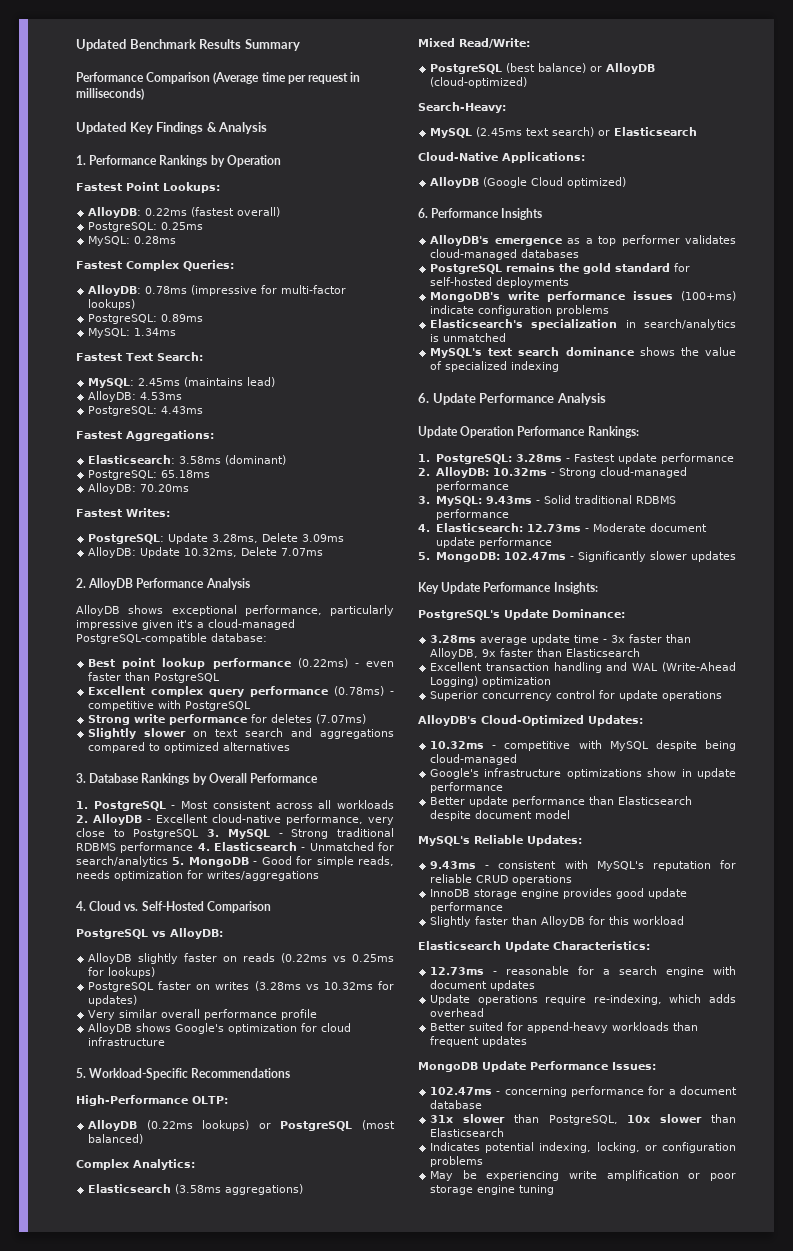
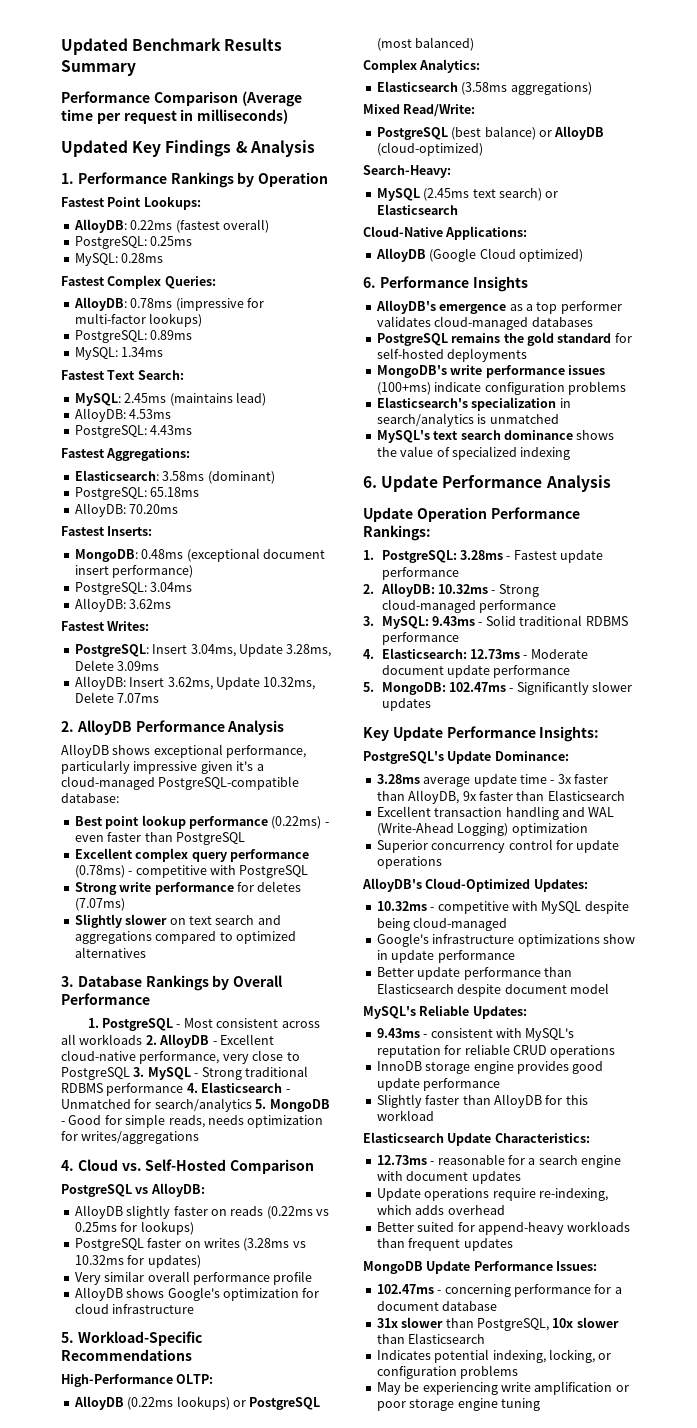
+ Fastest Inserts:
+ MongoDB: 0.48ms (exceptional document insert performance)
+ PostgreSQL: 3.04ms
+ AlloyDB: 3.62ms
- PostgreSQL: Update 3.28ms, Delete 3.09ms
+ PostgreSQL: Insert 3.04ms, Update 3.28ms, Delete 3.09ms
- AlloyDB: Update 10.32ms, Delete 7.07ms
+ AlloyDB: Insert 3.62ms, Update 10.32ms, Delete 7.07ms

